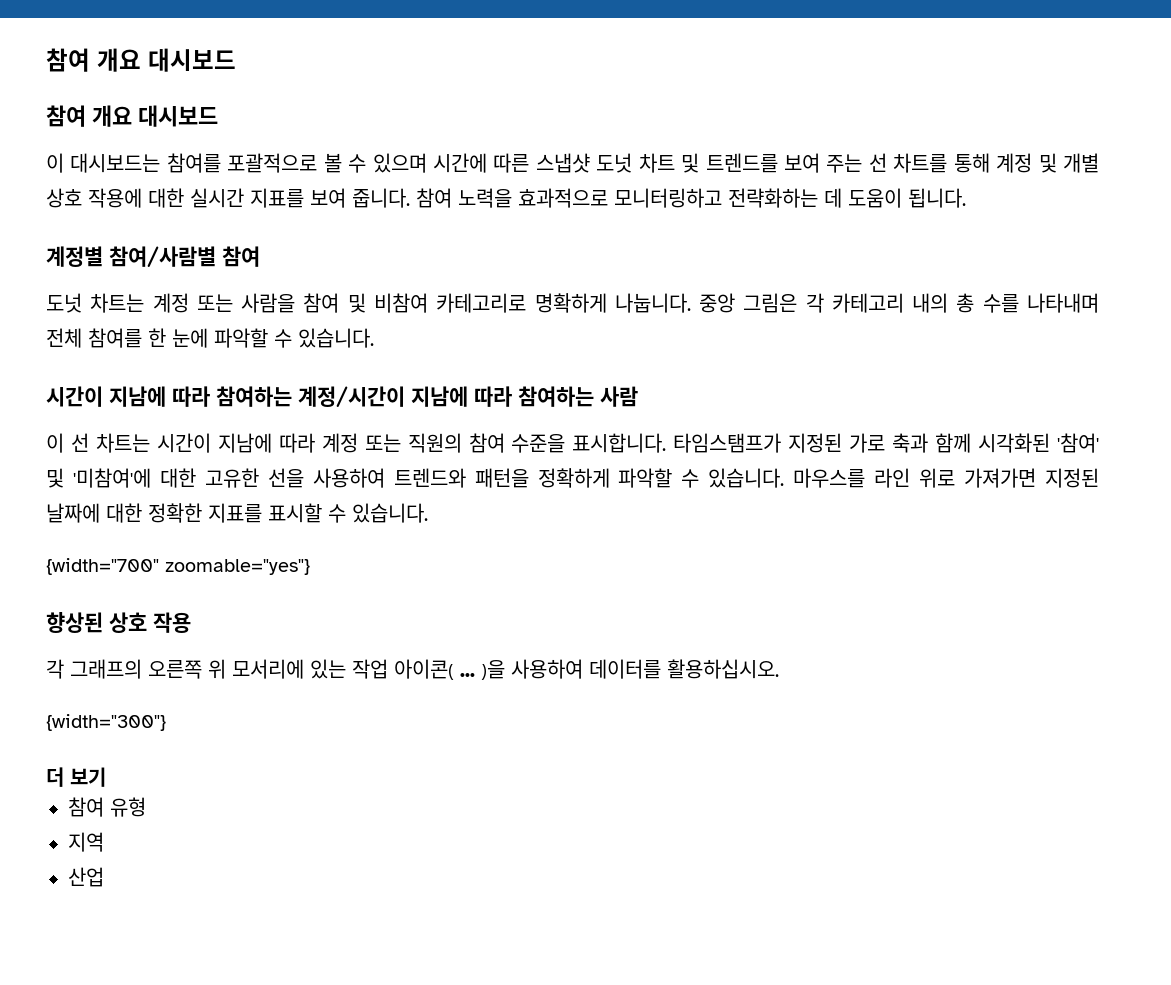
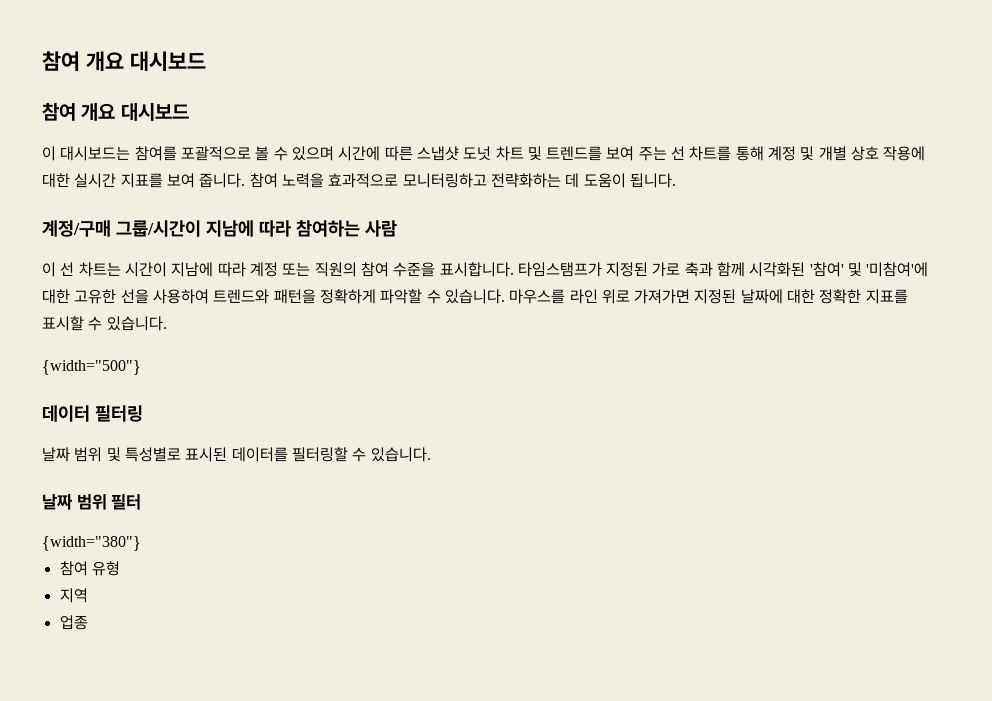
- 계정별 참여/사람별 참여
- 도넛 차트는 계정 또는 사람을 참여 및 비참여 카테고리로 명확하게 나눕니다. 중앙 그림은 각 카테고리 내의 총 수를 나타내며 전체 참여를 한 눈에 파악할 수 있습니다.
- 시간이 지남에 따라 참여하는 계정/시간이 지남에 따라 참여하는 사람
+ 계정/구매 그룹/시간이 지남에 따라 참여하는 사람
- {width="700" zoomable="yes"}
- 향상된 상호 작용
- 각 그래프의 오른쪽 위 모서리에 있는 작업 아이콘( ... )을 사용하여 데이터를 활용하십시오.
- {width="300"}
- 더 보기
+ {width="500"}
+ 데이터 필터링
+ 날짜 범위 및 특성별로 표시된 데이터를 필터링할 수 있습니다.
+ 날짜 범위 필터
+ {width="380"}
- 산업
+ 업종

